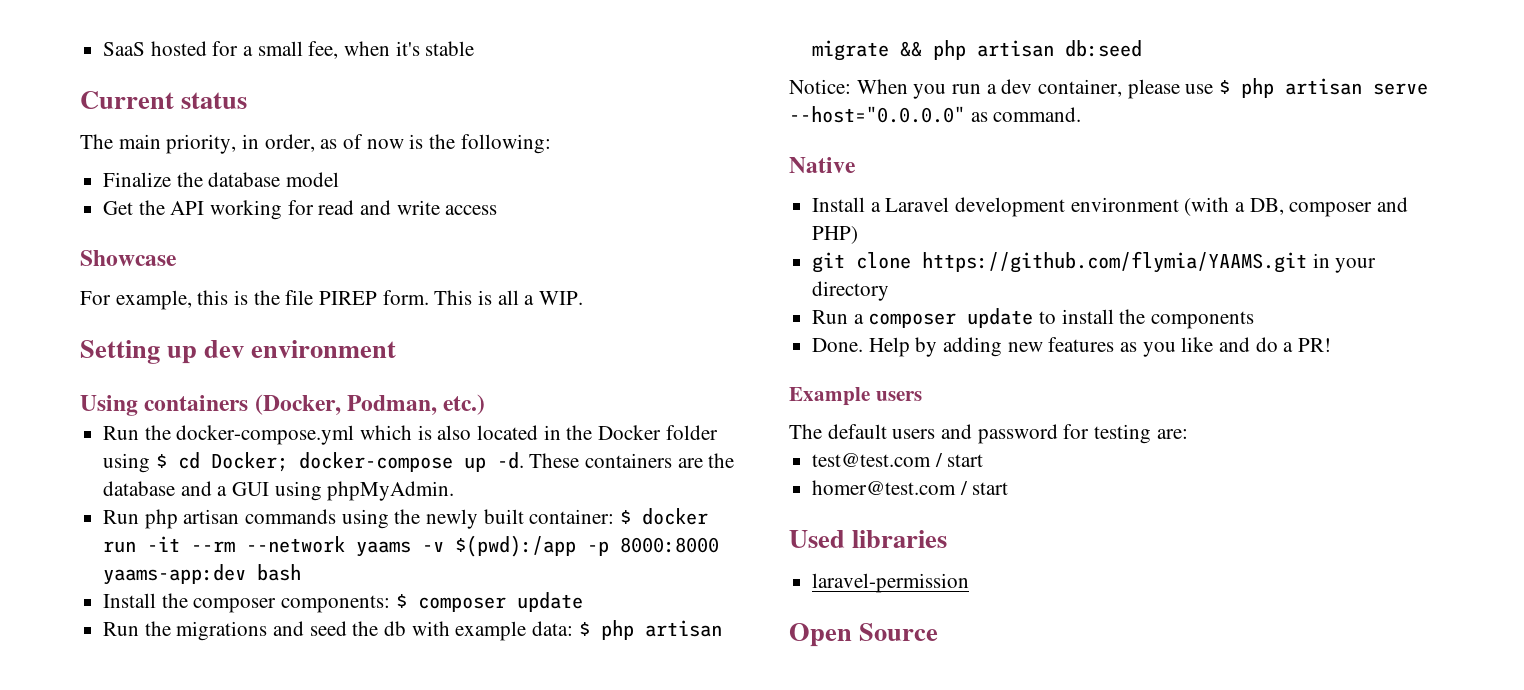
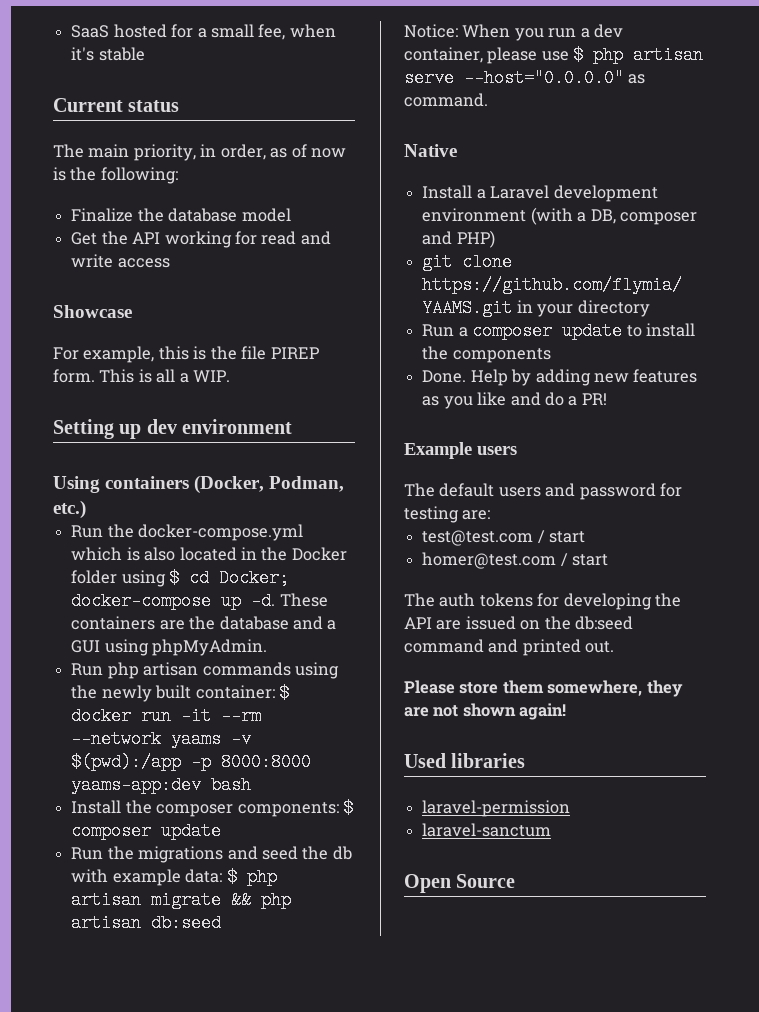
+ The auth tokens for developing the API are issued on the db:seed command and printed out.
+ Please store them somewhere, they are not shown again!
+ laravel-sanctum

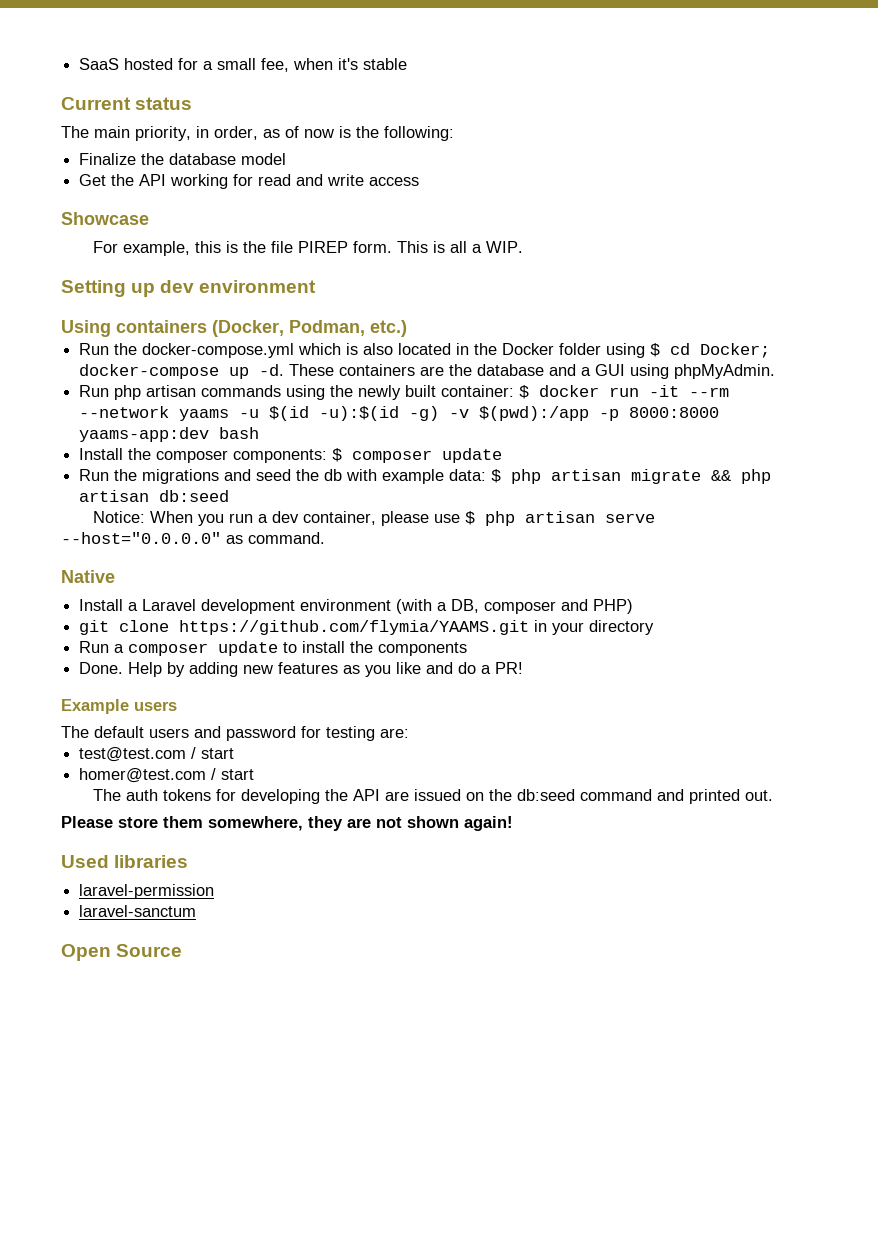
- Run php artisan commands using the newly built container: $ docker run -it --rm --network yaams -v $(pwd):/app -p 8000:8000 yaams-app:dev bash
+ Run php artisan commands using the newly built container: $ docker run -it --rm --network yaams -u $(id -u):$(id -g) -v $(pwd):/app -p 8000:8000 yaams-app:dev bash

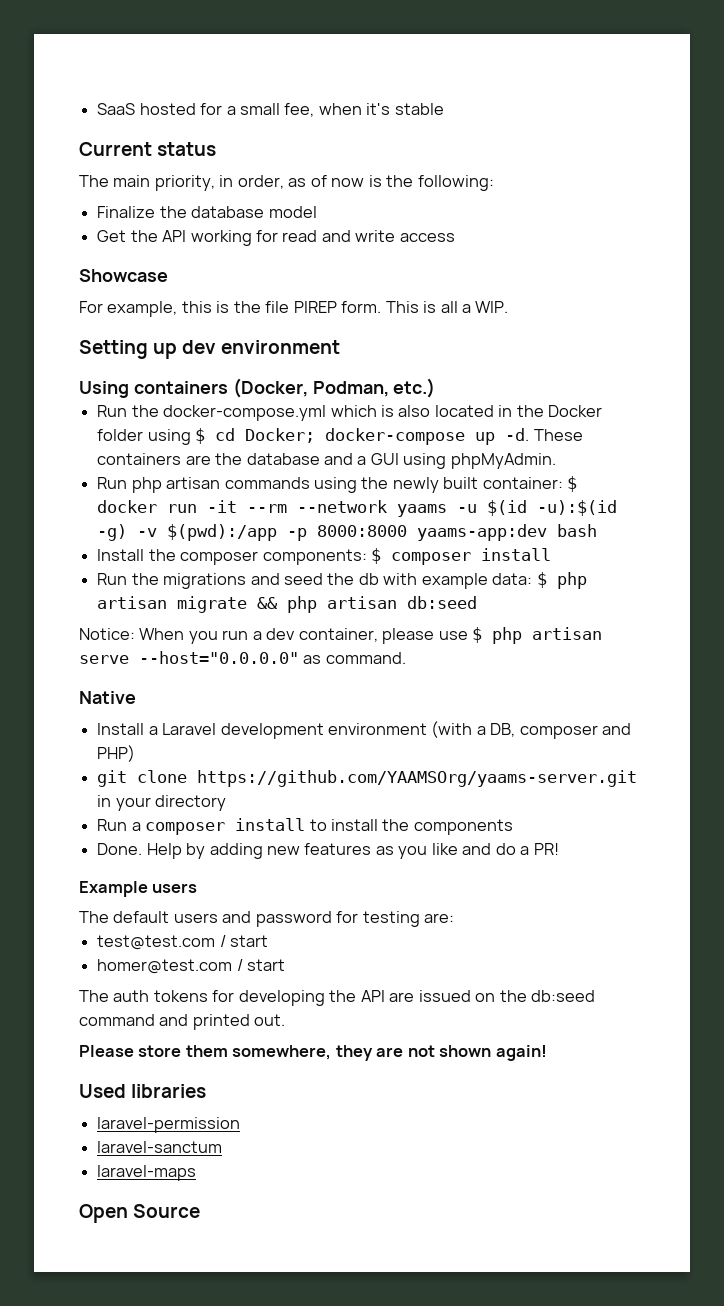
- Install the composer components: $ composer update
+ Install the composer components: $ composer install
- git clone https://github.com/flymia/YAAMS.git in your directory
+ git clone https://github.com/YAAMSOrg/yaams-server.git in your directory
- Run a composer update to install the components
+ Run a composer install to install the components
+ laravel-maps

